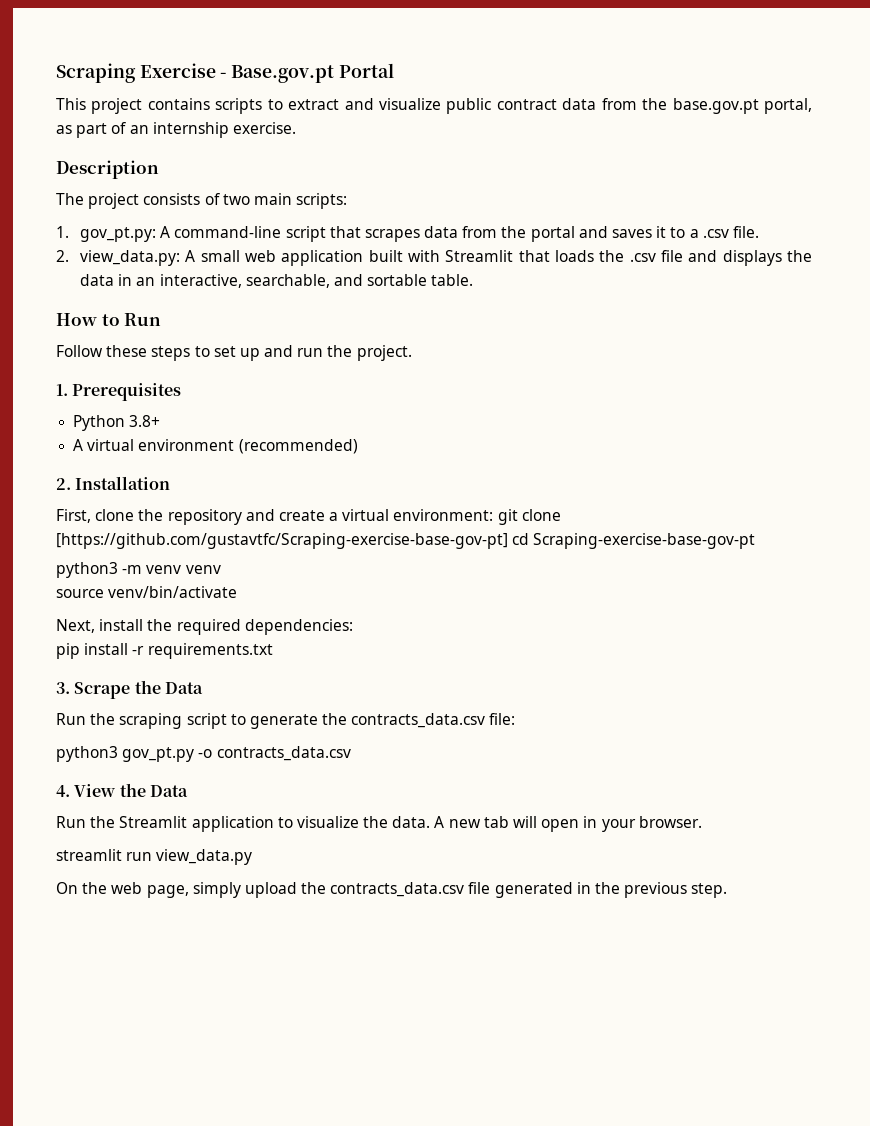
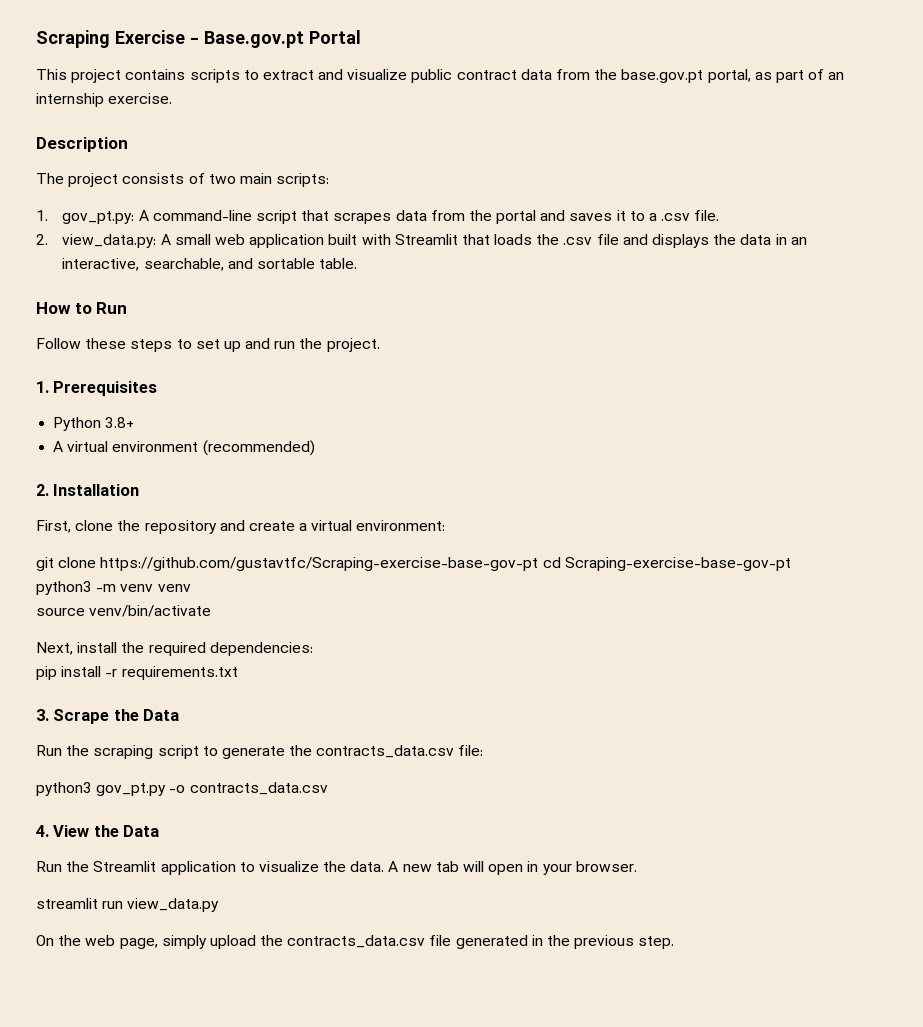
- First, clone the repository and create a virtual environment: git clone [https://github.com/gustavtfc/Scraping-exercise-base-gov-pt] cd Scraping-exercise-base-gov-pt
+ First, clone the repository and create a virtual environment:
+ git clone https://github.com/gustavtfc/Scraping-exercise-base-gov-pt cd Scraping-exercise-base-gov-pt

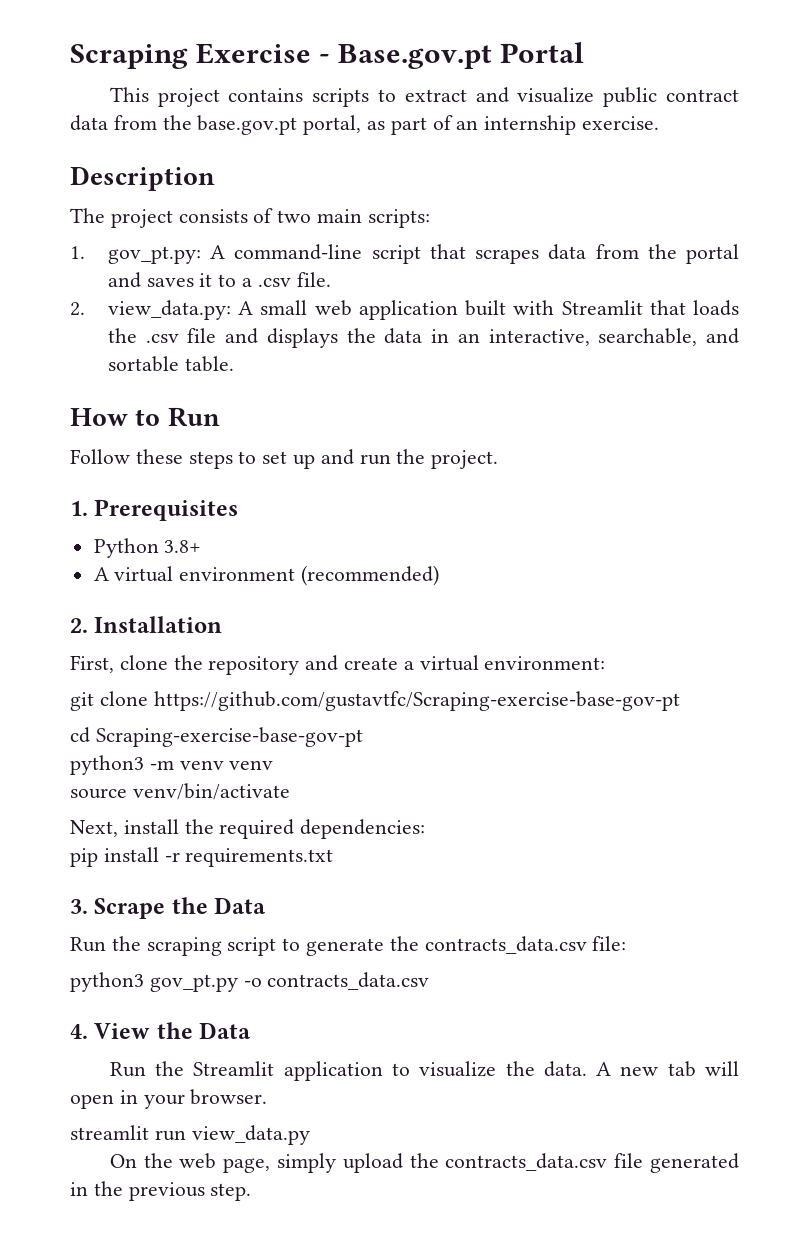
- git clone https://github.com/gustavtfc/Scraping-exercise-base-gov-pt cd Scraping-exercise-base-gov-pt
+ git clone https://github.com/gustavtfc/Scraping-exercise-base-gov-pt
+ cd Scraping-exercise-base-gov-pt

